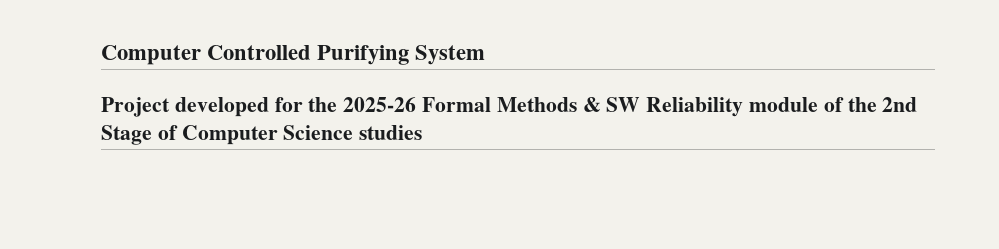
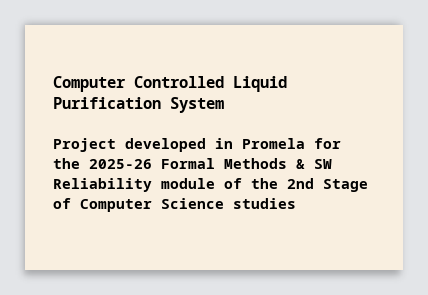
- Computer Controlled Purifying System
+ Computer Controlled Liquid Purification System
- Project developed for the 2025-26 Formal Methods & SW Reliability module of the 2nd Stage of Computer Science studies
+ Project developed in Promela for the 2025-26 Formal Methods & SW Reliability module of the 2nd Stage of Computer Science studies

